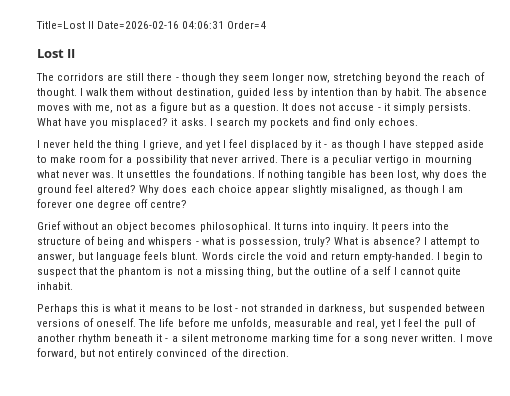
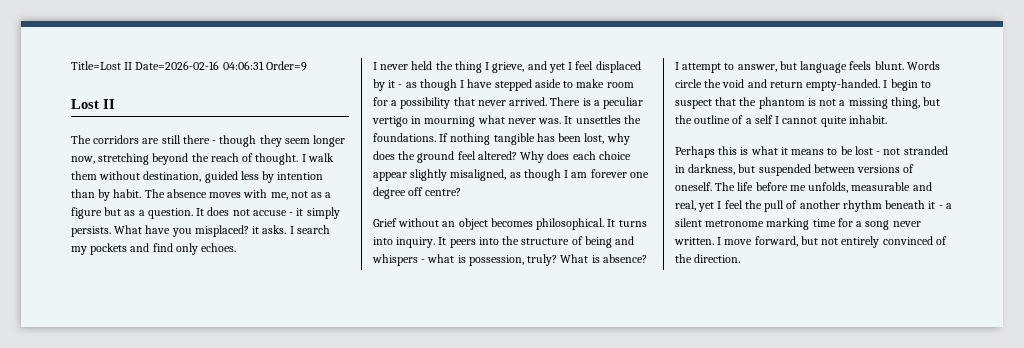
- Title=Lost II Date=2026-02-16 04:06:31 Order=4
+ Title=Lost II Date=2026-02-16 04:06:31 Order=9

